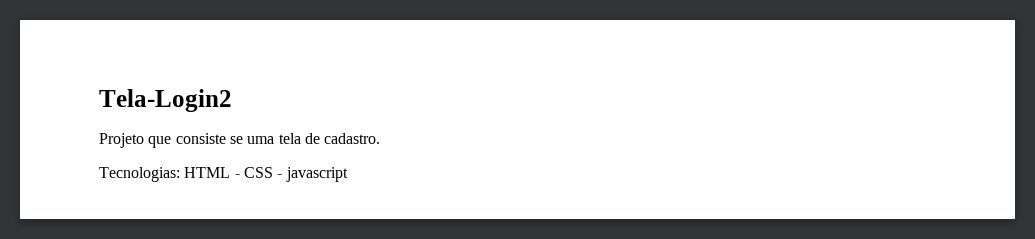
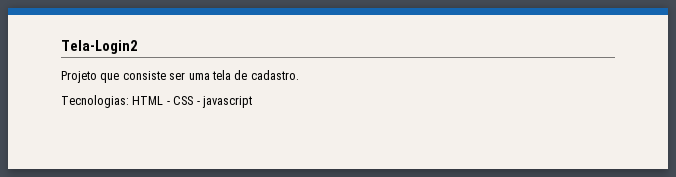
- Projeto que consiste se uma tela de cadastro.
+ Projeto que consiste ser uma tela de cadastro.

